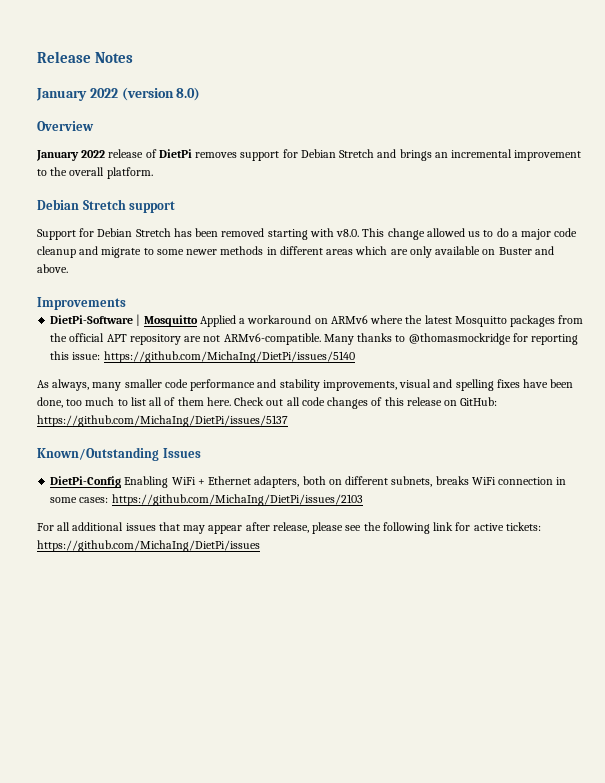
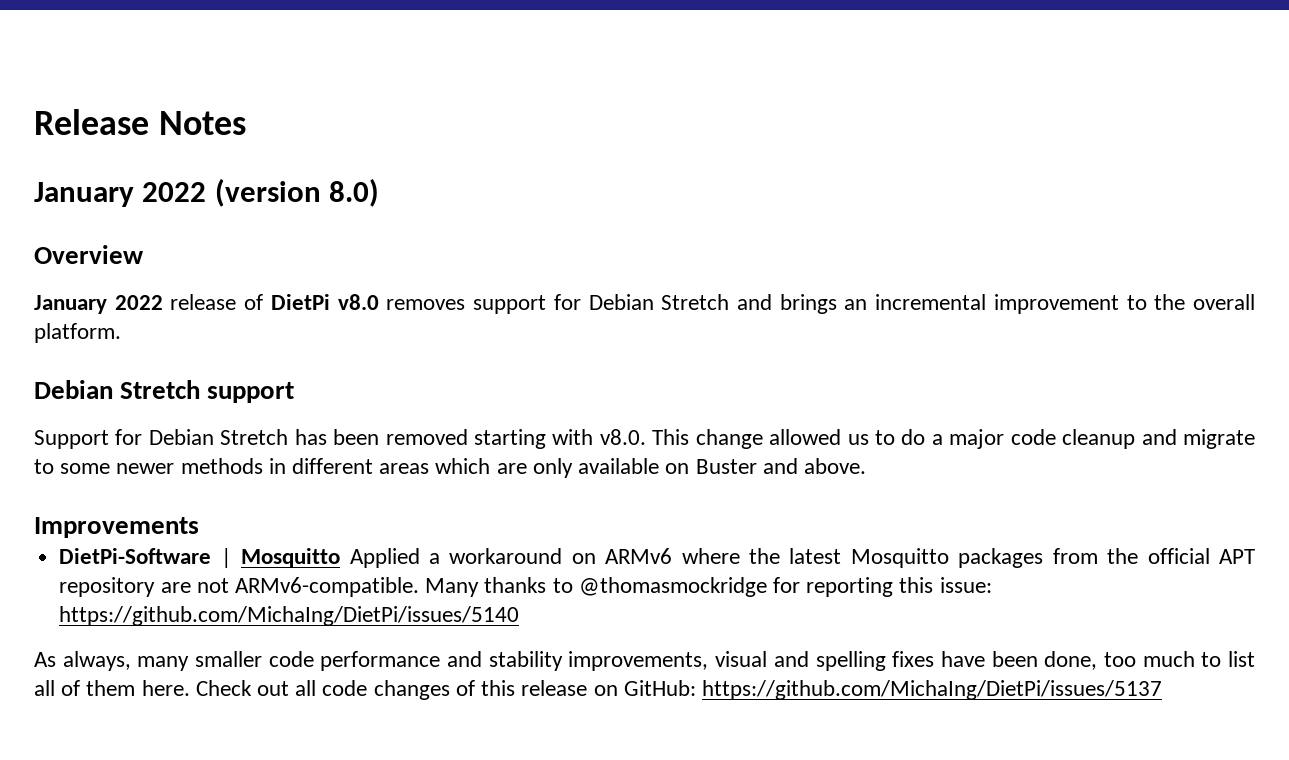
- January 2022 release of DietPi removes support for Debian Stretch and brings an incremental improvement to the overall platform.
+ January 2022 release of DietPi v8.0 removes support for Debian Stretch and brings an incremental improvement to the overall platform.
- Known/Outstanding Issues
- DietPi-Config Enabling WiFi + Ethernet adapters, both on different subnets, breaks WiFi connection in some cases: https://github.com/MichaIng/DietPi/issues/2103
- For all additional issues that may appear after release, please see the following link for active tickets: https://github.com/MichaIng/DietPi/issues

